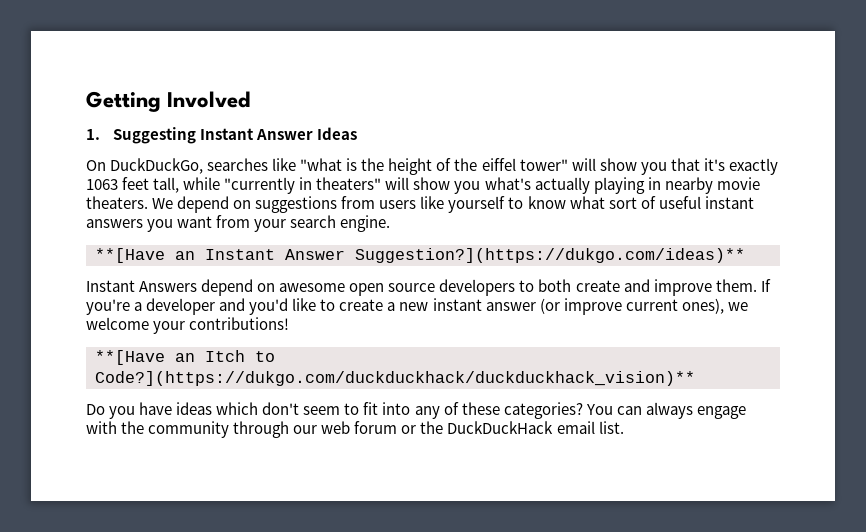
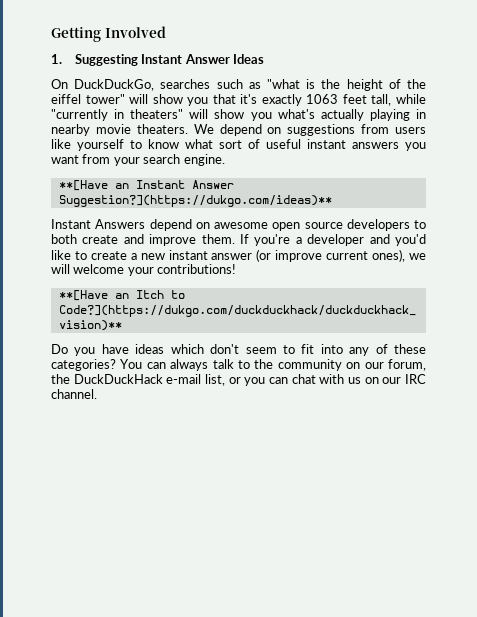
- On DuckDuckGo, searches like "what is the height of the eiffel tower" will show you that it's exactly 1063 feet tall, while "currently in theaters" will show you what's actually playing in nearby movie theaters.
+ On DuckDuckGo, searches such as "what is the height of the eiffel tower" will show you that it's exactly 1063 feet tall, while "currently in theaters" will show you what's actually playing in nearby movie theaters.
- If you're a developer and you'd like to create a new instant answer (or improve current ones), we welcome your contributions!
+ If you're a developer and you'd like to create a new instant answer (or improve current ones), we will welcome your contributions!
- You can always engage with the community through our web forum or the DuckDuckHack email list.
+ You can always talk to the community on our forum, the DuckDuckHack e-mail list, or you can chat with us on our IRC channel.

